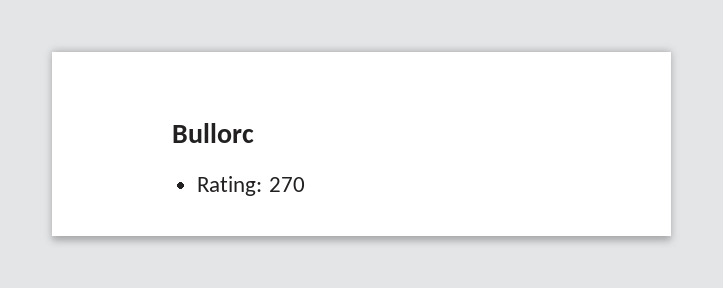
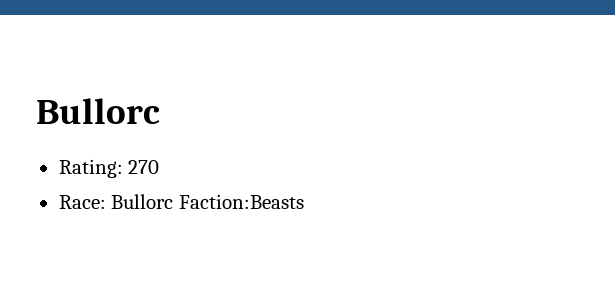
+ Race: Bullorc Faction:Beasts

